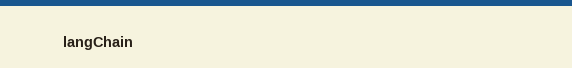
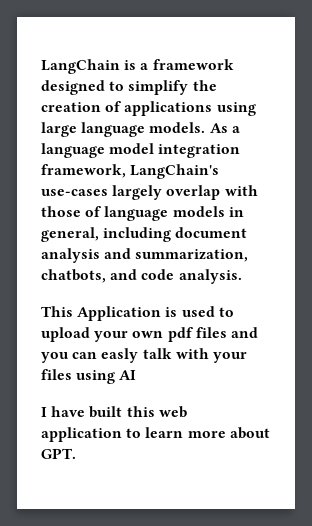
- langChain
+ LangChain is a framework designed to simplify the creation of applications using large language models. As a language model integration framework, LangChain's use-cases largely overlap with those of language models in general, including document analysis and summarization, chatbots, and code analysis.
+ This Application is used to upload your own pdf files and you can easly talk with your files using AI
+ I have built this web application to learn more about GPT.

